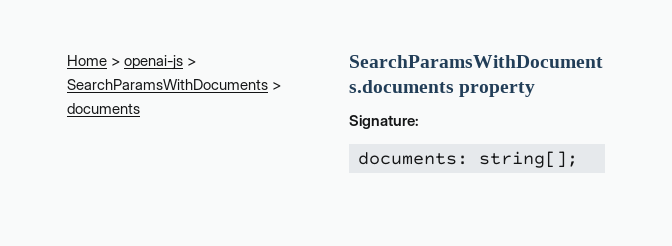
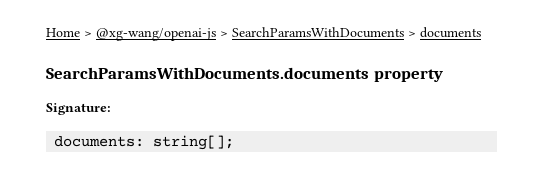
- Home > openai-js > SearchParamsWithDocuments > documents
+ Home > @xg-wang/openai-js > SearchParamsWithDocuments > documents

